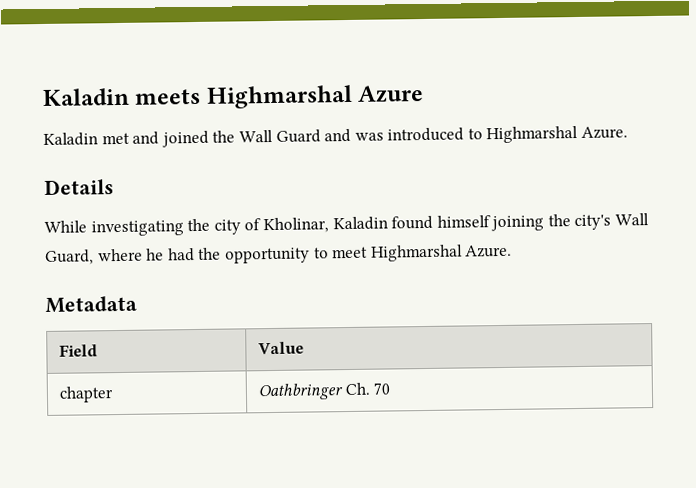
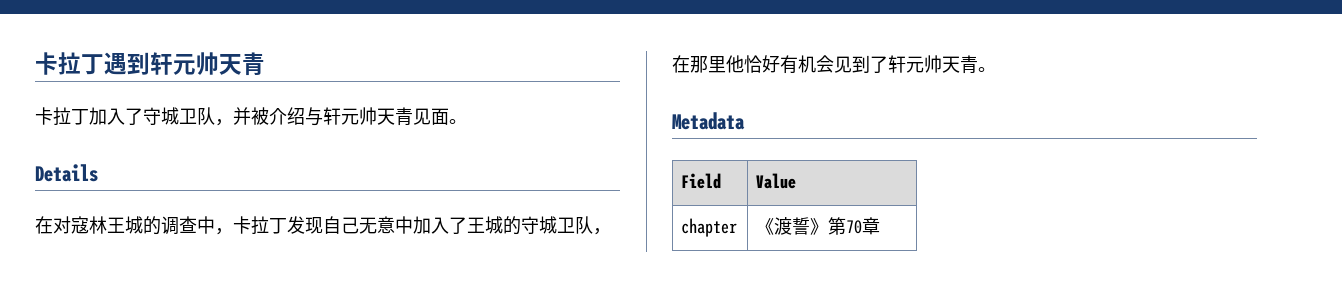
- Kaladin meets Highmarshal Azure
- Kaladin met and joined the Wall Guard and was introduced to Highmarshal Azure.
+ 卡拉丁遇到轩元帅天青
+ 卡拉丁加入了守城卫队，并被介绍与轩元帅天青见面。
  Details
- While investigating the city of Kholinar, Kaladin found himself joining the city's Wall Guard, where he had the opportunity to meet Highmarshal Azure.
+ 在对寇林王城的调查中，卡拉丁发现自己无意中加入了王城的守城卫队，在那里他恰好有机会见到了轩元帅天青。
- chapter | Oathbringer Ch. 70
+ chapter | 《渡誓》第70章

